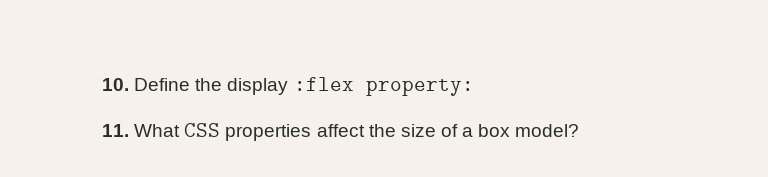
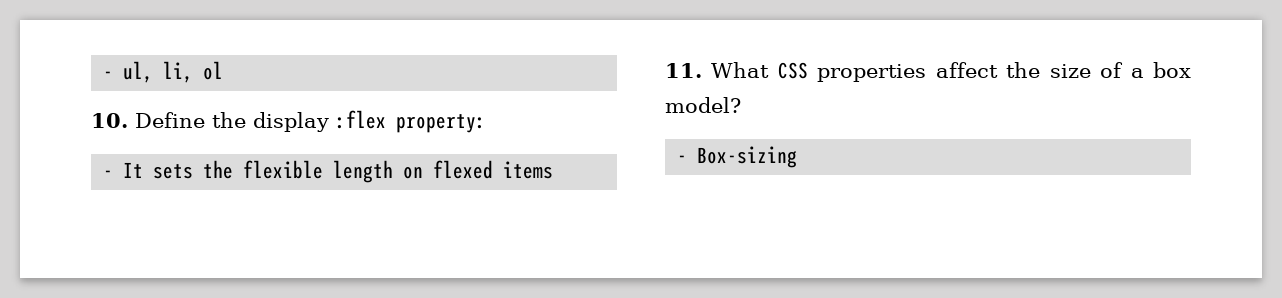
+ - ul, li, ol
+ - It sets the flexible length on flexed items
+ - Box-sizing

